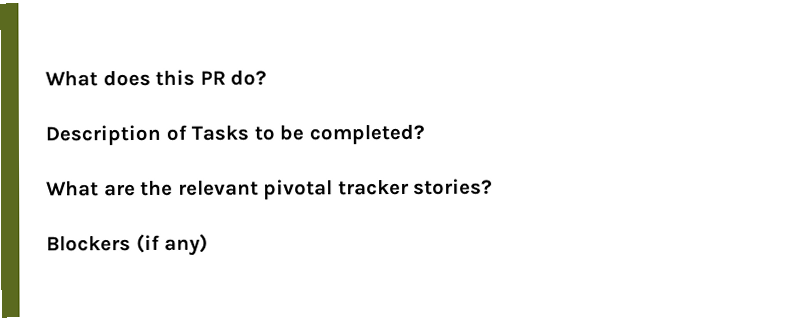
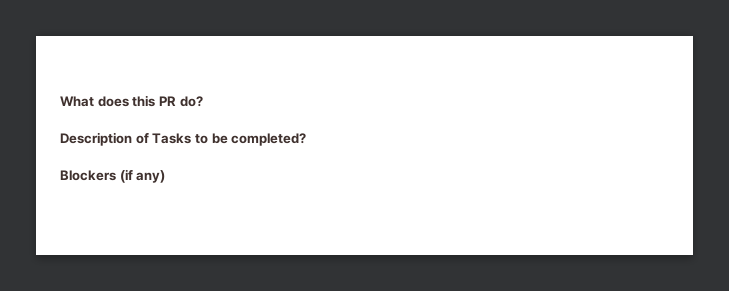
- What are the relevant pivotal tracker stories?

